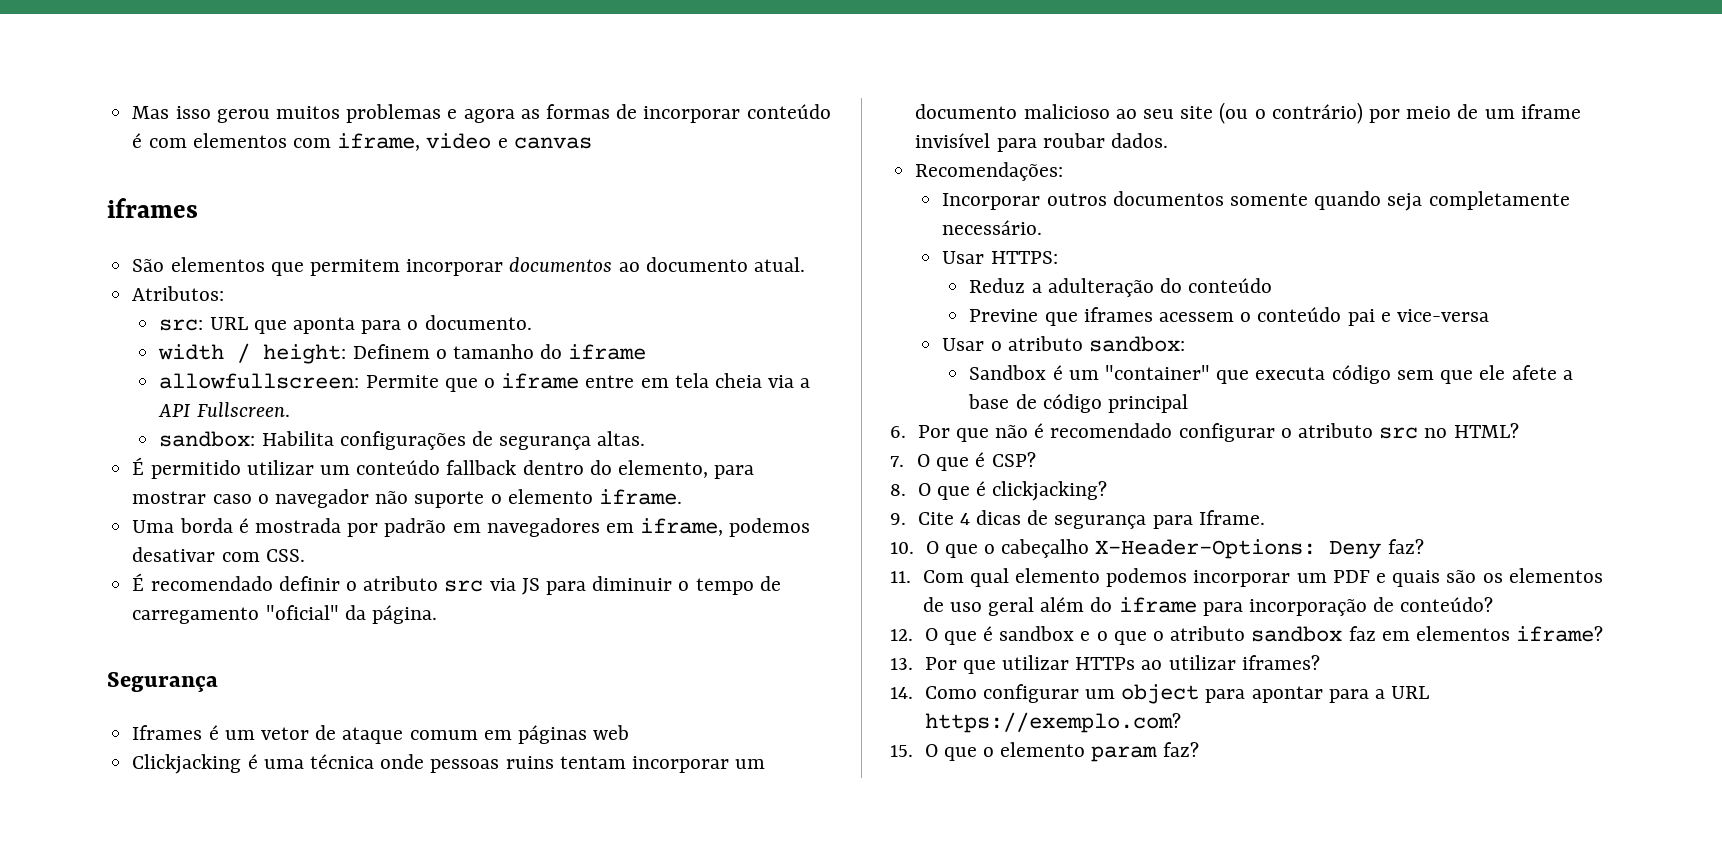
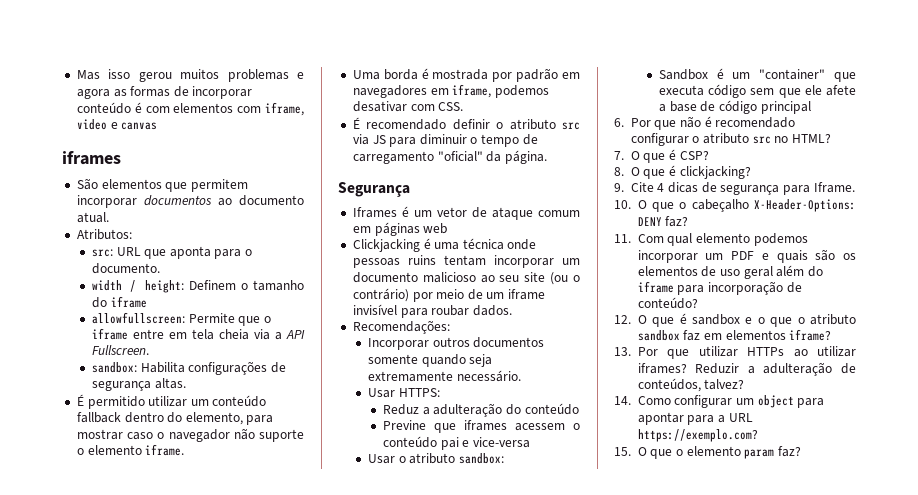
- Incorporar outros documentos somente quando seja completamente necessário.
+ Incorporar outros documentos somente quando seja extremamente necessário.
- 10. O que o cabeçalho X-Header-Options: Deny faz?
+ 10. O que o cabeçalho X-Header-Options: DENY faz?
+ Reduzir a adulteração de conteúdos, talvez?

